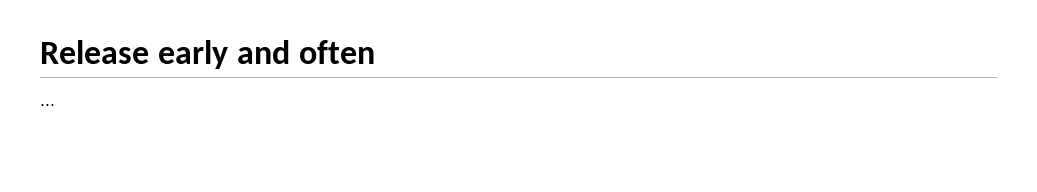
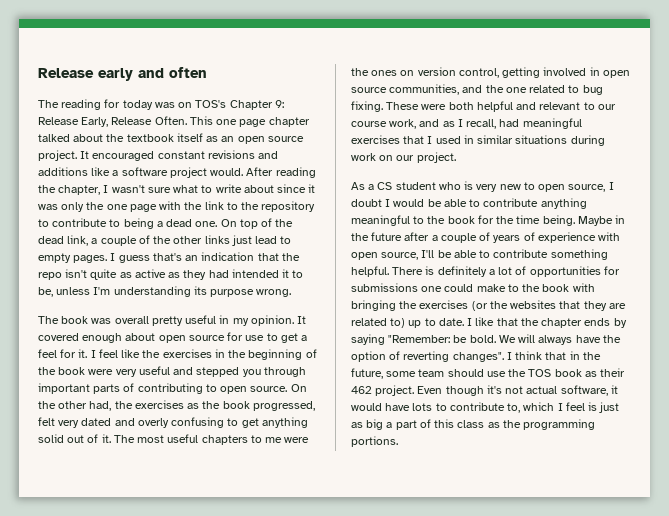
- ...
+ The reading for today was on TOS's Chapter 9: Release Early, Release Often. This one page chapter talked about the textbook itself as an open source project. It encouraged constant revisions and additions like a software project would. After reading the chapter, I wasn't sure what to write about since it was only the one page with the link to the repository to contribute to being a dead one. On top of the dead link, a couple of the other links just lead to empty pages. I guess that's an indication that the repo isn't quite as active as they had intended it to be, unless I'm understanding its purpose wrong.
+ The book was overall pretty useful in my opinion. It covered enough about open source for use to get a feel for it. I feel like the exercises in the beginning of the book were very useful and stepped you through important parts of contributing to open source. On the other had, the exercises as the book progressed, felt very dated and overly confusing to get anything solid out of it. The most useful chapters to me were the ones on version control, getting involved in open source communities, and the one related to bug fixing. These were both helpful and relevant to our course work, and as I recall, had meaningful exercises that I used in similar situations during work on our project.
+ As a CS student who is very new to open source, I doubt I would be able to contribute anything meaningful to the book for the time being. Maybe in the future after a couple of years of experience with open source, I'll be able to contribute something helpful. There is definitely a lot of opportunities for submissions one could make to the book with bringing the exercises (or the websites that they are related to) up to date. I like that the chapter ends by saying "Remember: be bold. We will always have the option of reverting changes". I think that in the future, some team should use the TOS book as their 462 project. Even though it's not actual software, it would have lots to contribute to, which I feel is just as big a part of this class as the programming portions.

